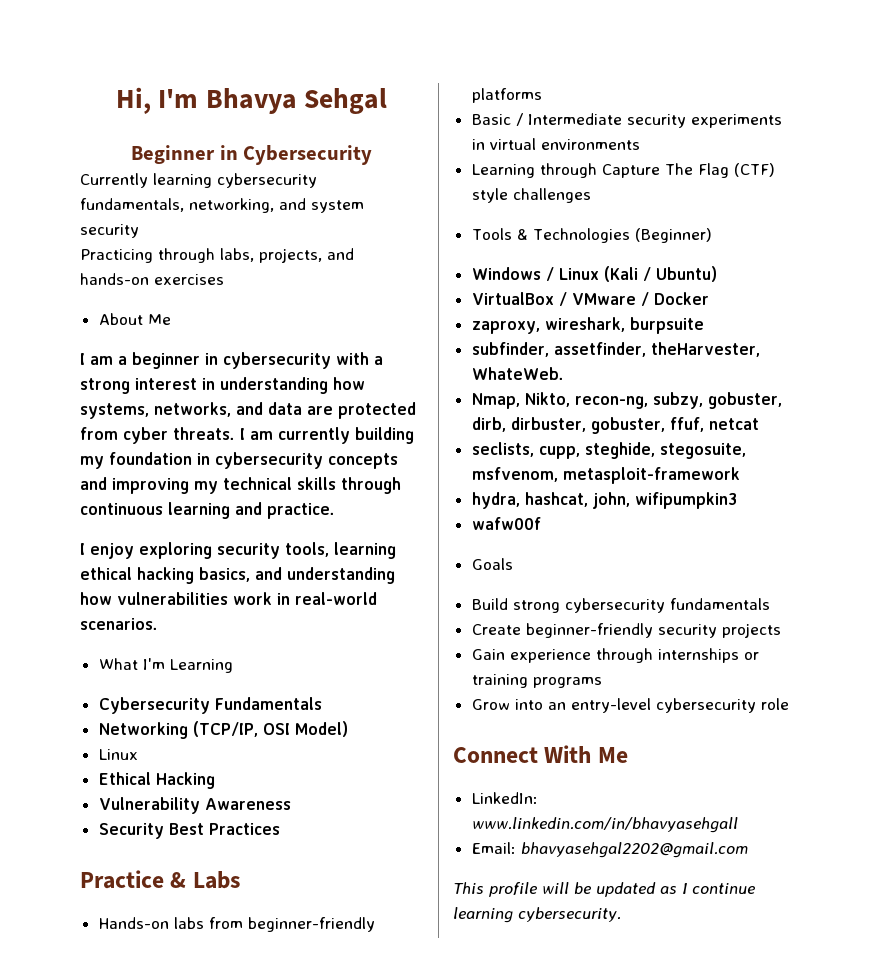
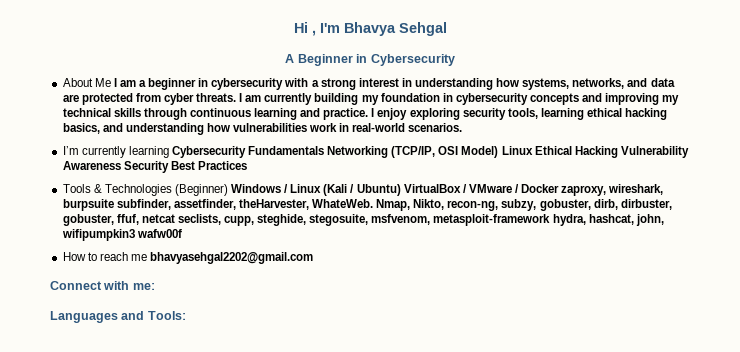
- Hi, I'm Bhavya Sehgal
+ Hi , I'm Bhavya Sehgal
- Beginner in Cybersecurity
+ A Beginner in Cybersecurity
- Currently learning cybersecurity fundamentals, networking, and system security
- Practicing through labs, projects, and hands-on exercises
- About Me
- I am a beginner in cybersecurity with a strong interest in understanding how systems, networks, and data are protected from cyber threats.
+ About Me I am a beginner in cybersecurity with a strong interest in understanding how systems, networks, and data are protected from cyber threats.
- I am currently building my foundation in cybersecurity concepts and improving my technical skills through continuous learning and practice.
- I enjoy exploring security tools, learning ethical hacking basics, and understanding how vulnerabilities work in real-world scenarios.
+ I am currently building my foundation in cybersecurity concepts and improving my technical skills through continuous learning and practice. I enjoy exploring security tools, learning ethical hacking basics, and understanding how vulnerabilities work in real-world scenarios.
- What I'm Learning
- Cybersecurity Fundamentals
- Networking (TCP/IP, OSI Model)
- Linux
- Ethical Hacking
- Vulnerability Awareness
- Security Best Practices
+ I’m currently learning Cybersecurity Fundamentals Networking (TCP/IP, OSI Model) Linux Ethical Hacking Vulnerability Awareness Security Best Practices
- Practice & Labs
- Hands-on labs from beginner-friendly platforms
- Basic / Intermediate security experiments in virtual environments
- Learning through Capture The Flag (CTF) style challenges
- Tools & Technologies (Beginner)
- Windows / Linux (Kali / Ubuntu)
- VirtualBox / VMware / Docker
- zaproxy, wireshark, burpsuite
- subfinder, assetfinder, theHarvester, WhateWeb.
- Nmap, Nikto, recon-ng, subzy, gobuster, dirb, dirbuster, gobuster, ffuf, netcat
- seclists, cupp, steghide, stegosuite, msfvenom, metasploit-framework
- hydra, hashcat, john, wifipumpkin3
- wafw00f
+ Tools & Technologies (Beginner) Windows / Linux (Kali / Ubuntu) VirtualBox / VMware / Docker zaproxy, wireshark, burpsuite subfinder, assetfinder, theHarvester, WhateWeb. Nmap, Nikto, recon-ng, subzy, gobuster, dirb, dirbuster, gobuster, ffuf, netcat seclists, cupp, steghide, stegosuite, msfvenom, metasploit-framework hydra, hashcat, john, wifipumpkin3 wafw00f
- Goals
- Build strong cybersecurity fundamentals
- Create beginner-friendly security projects
- Gain experience through internships or training programs
- Grow into an entry-level cybersecurity role
- Connect With Me
- LinkedIn: www.linkedin.com/in/bhavyasehgall
- Email: bhavyasehgal2202@gmail.com
- This profile will be updated as I continue learning cybersecurity.
+ How to reach me bhavyasehgal2202@gmail.com
+ Connect with me:
+ Languages and Tools:

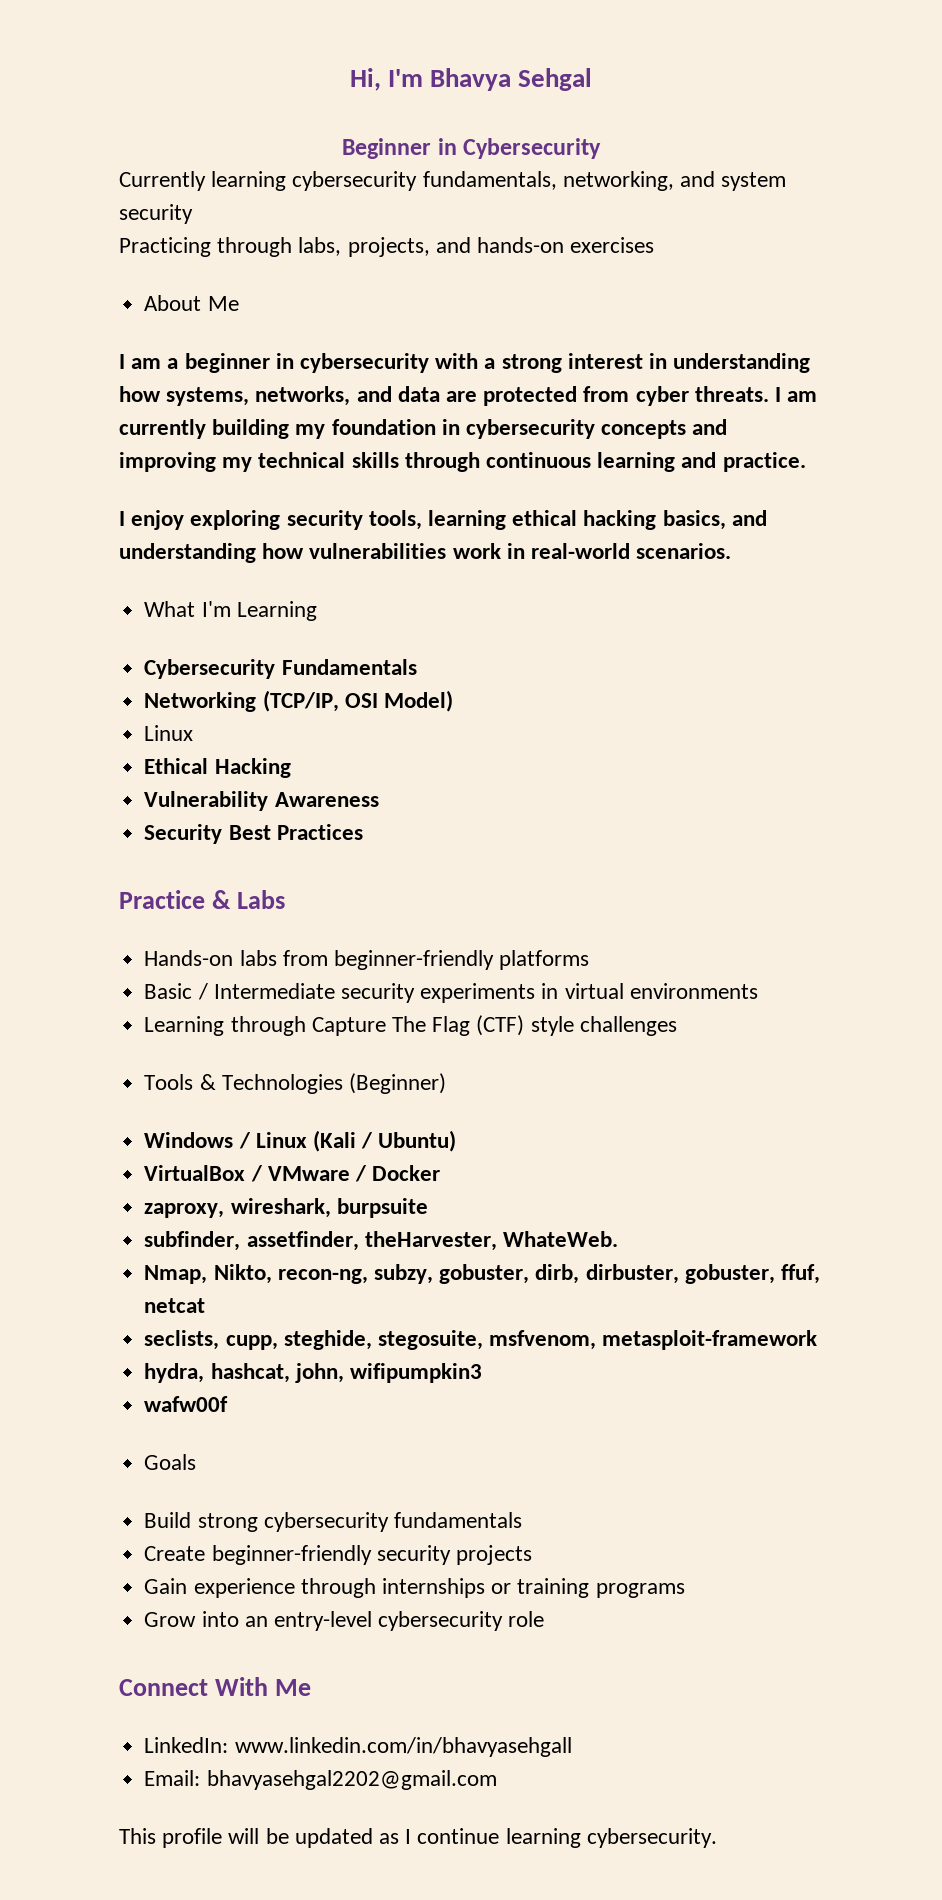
- Hi , I'm Bhavya Sehgal
+ Hi, I'm Bhavya Sehgal
- A Beginner in Cybersecurity
+ Beginner in Cybersecurity
+ Currently learning cybersecurity fundamentals, networking, and system security
+ Practicing through labs, projects, and hands-on exercises
- About Me I am a beginner in cybersecurity with a strong interest in understanding how systems, networks, and data are protected from cyber threats.
+ About Me
+ I am a beginner in cybersecurity with a strong interest in understanding how systems, networks, and data are protected from cyber threats.
- I am currently building my foundation in cybersecurity concepts and improving my technical skills through continuous learning and practice. I enjoy exploring security tools, learning ethical hacking basics, and understanding how vulnerabilities work in real-world scenarios.
+ I am currently building my foundation in cybersecurity concepts and improving my technical skills through continuous learning and practice.
+ I enjoy exploring security tools, learning ethical hacking basics, and understanding how vulnerabilities work in real-world scenarios.
- I’m currently learning Cybersecurity Fundamentals Networking (TCP/IP, OSI Model) Linux Ethical Hacking Vulnerability Awareness Security Best Practices
+ What I'm Learning
+ Cybersecurity Fundamentals
+ Networking (TCP/IP, OSI Model)
+ Linux
+ Ethical Hacking
+ Vulnerability Awareness
+ Security Best Practices
+ Practice & Labs
+ Hands-on labs from beginner-friendly platforms
+ Basic / Intermediate security experiments in virtual environments
+ Learning through Capture The Flag (CTF) style challenges
- Tools & Technologies (Beginner) Windows / Linux (Kali / Ubuntu) VirtualBox / VMware / Docker zaproxy, wireshark, burpsuite subfinder, assetfinder, theHarvester, WhateWeb. Nmap, Nikto, recon-ng, subzy, gobuster, dirb, dirbuster, gobuster, ffuf, netcat seclists, cupp, steghide, stegosuite, msfvenom, metasploit-framework hydra, hashcat, john, wifipumpkin3 wafw00f
+ Tools & Technologies (Beginner)
+ Windows / Linux (Kali / Ubuntu)
+ VirtualBox / VMware / Docker
+ zaproxy, wireshark, burpsuite
+ subfinder, assetfinder, theHarvester, WhateWeb.
+ Nmap, Nikto, recon-ng, subzy, gobuster, dirb, dirbuster, gobuster, ffuf, netcat
+ seclists, cupp, steghide, stegosuite, msfvenom, metasploit-framework
+ hydra, hashcat, john, wifipumpkin3
+ wafw00f
- How to reach me bhavyasehgal2202@gmail.com
- Connect with me:
- Languages and Tools:
+ Goals
+ Build strong cybersecurity fundamentals
+ Create beginner-friendly security projects
+ Gain experience through internships or training programs
+ Grow into an entry-level cybersecurity role
+ Connect With Me
+ LinkedIn: www.linkedin.com/in/bhavyasehgall
+ Email: bhavyasehgal2202@gmail.com
+ This profile will be updated as I continue learning cybersecurity.

